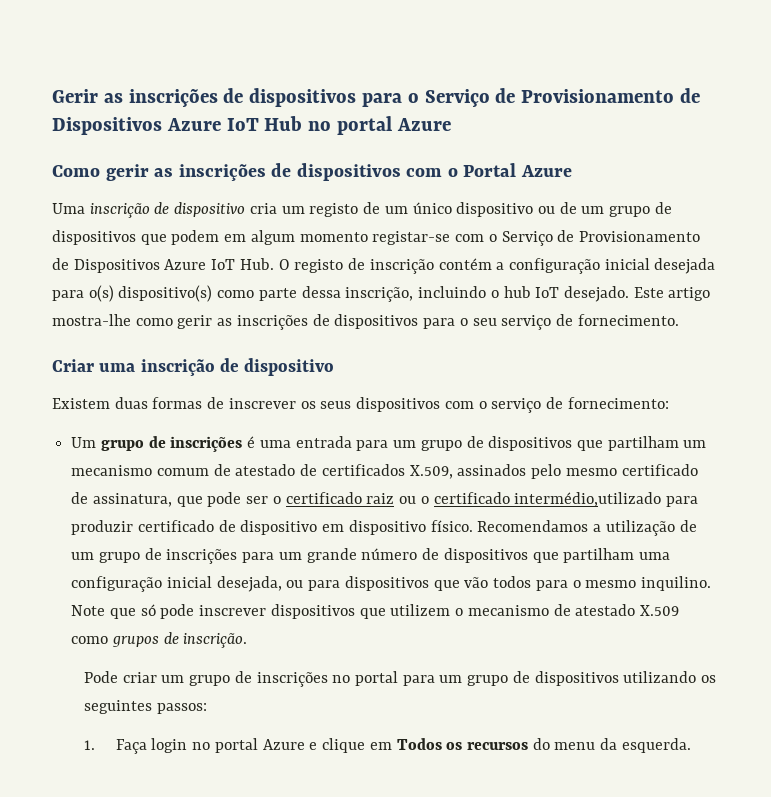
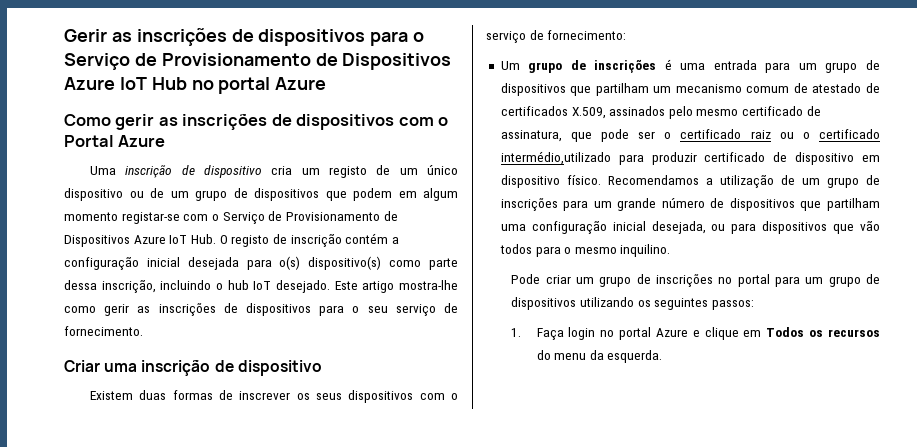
- Note que só pode inscrever dispositivos que utilizem o mecanismo de atestado X.509 como grupos de inscrição.

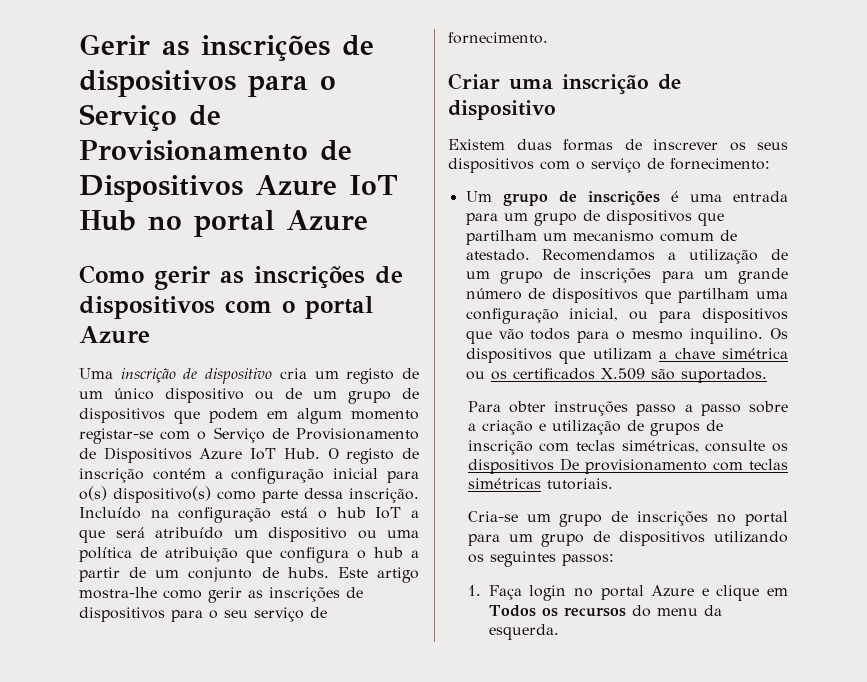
- Como gerir as inscrições de dispositivos com o Portal Azure
+ Como gerir as inscrições de dispositivos com o portal Azure
- Uma inscrição de dispositivo cria um registo de um único dispositivo ou de um grupo de dispositivos que podem em algum momento registar-se com o Serviço de Provisionamento de Dispositivos Azure IoT Hub. O registo de inscrição contém a configuração inicial desejada para o(s) dispositivo(s) como parte dessa inscrição, incluindo o hub IoT desejado.
+ Uma inscrição de dispositivo cria um registo de um único dispositivo ou de um grupo de dispositivos que podem em algum momento registar-se com o Serviço de Provisionamento de Dispositivos Azure IoT Hub. O registo de inscrição contém a configuração inicial para o(s) dispositivo(s) como parte dessa inscrição. Incluído na configuração está o hub IoT a que será atribuído um dispositivo ou uma política de atribuição que configura o hub a partir de um conjunto de hubs.
- Um grupo de inscrições é uma entrada para um grupo de dispositivos que partilham um mecanismo comum de atestado de certificados X.509, assinados pelo mesmo certificado de assinatura, que pode ser o certificado raiz ou o certificado intermédio,utilizado para produzir certificado de dispositivo em dispositivo físico.
+ Um grupo de inscrições é uma entrada para um grupo de dispositivos que partilham um mecanismo comum de atestado.
- Recomendamos a utilização de um grupo de inscrições para um grande número de dispositivos que partilham uma configuração inicial desejada, ou para dispositivos que vão todos para o mesmo inquilino.
- Pode criar um grupo de inscrições no portal para um grupo de dispositivos utilizando os seguintes passos:
+ Recomendamos a utilização de um grupo de inscrições para um grande número de dispositivos que partilham uma configuração inicial, ou para dispositivos que vão todos para o mesmo inquilino. Os dispositivos que utilizam a chave simétrica ou os certificados X.509 são suportados.
+ Para obter instruções passo a passo sobre a criação e utilização de grupos de inscrição com teclas simétricas, consulte os dispositivos De provisionamento com teclas simétricas tutoriais.
+ Cria-se um grupo de inscrições no portal para um grupo de dispositivos utilizando os seguintes passos:

